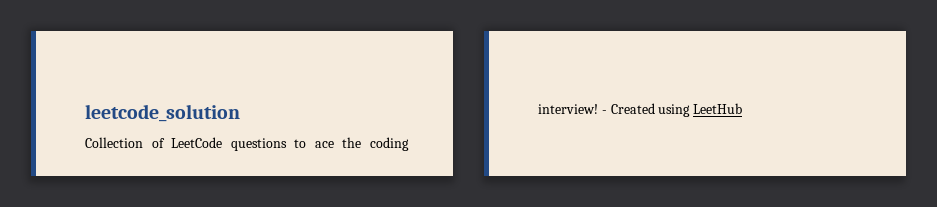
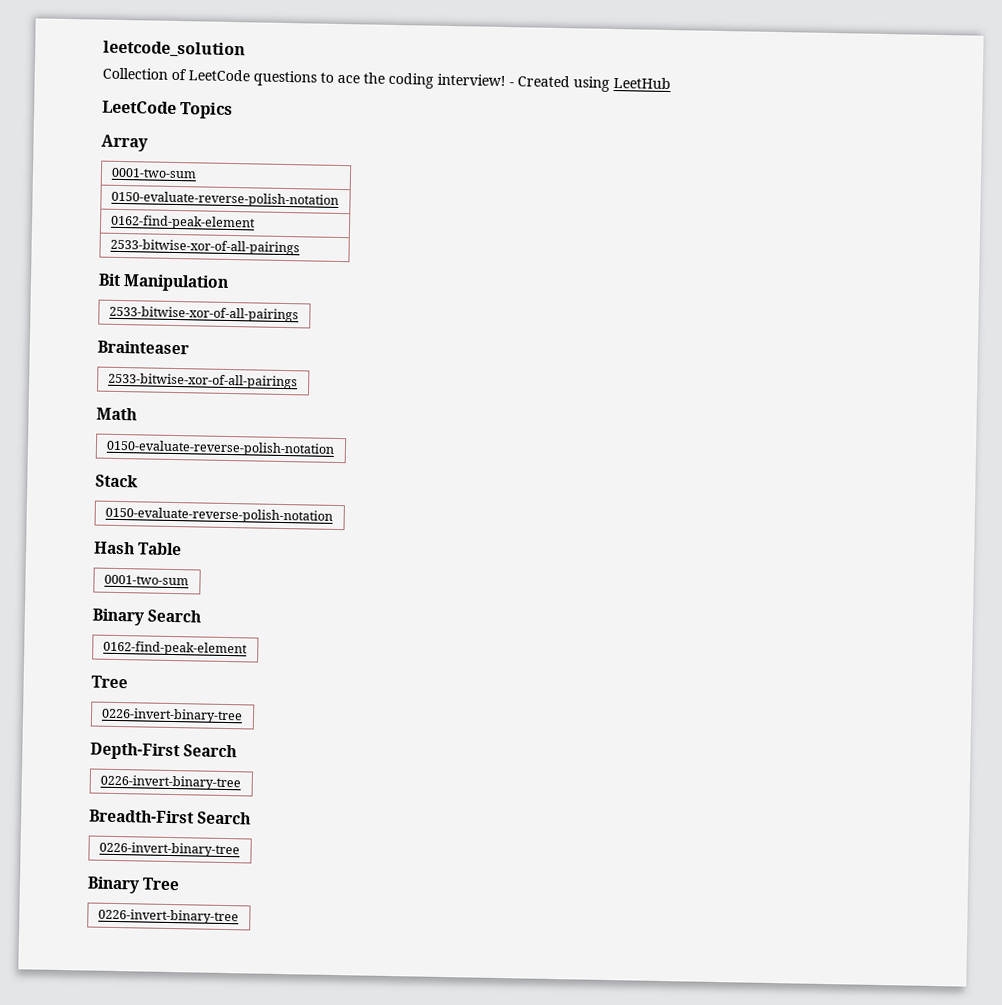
+ LeetCode Topics
+ Array
+ 0001-two-sum
+ 0150-evaluate-reverse-polish-notation
+ 0162-find-peak-element
+ 2533-bitwise-xor-of-all-pairings
+ Bit Manipulation
+ 2533-bitwise-xor-of-all-pairings
+ Brainteaser
+ 2533-bitwise-xor-of-all-pairings
+ Math
+ 0150-evaluate-reverse-polish-notation
+ Stack
+ 0150-evaluate-reverse-polish-notation
+ Hash Table
+ 0001-two-sum
+ Binary Search
+ 0162-find-peak-element
+ Tree
+ 0226-invert-binary-tree
+ Depth-First Search
+ 0226-invert-binary-tree
+ Breadth-First Search
+ 0226-invert-binary-tree
+ Binary Tree
+ 0226-invert-binary-tree

